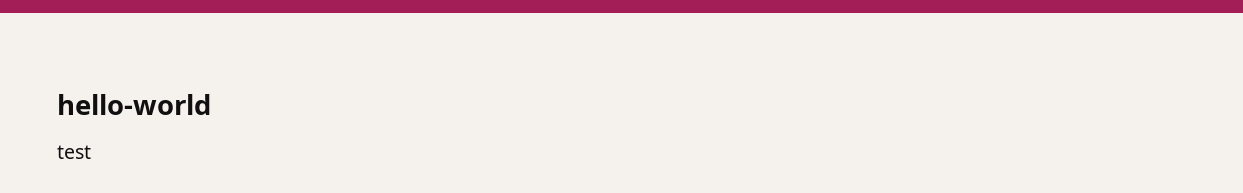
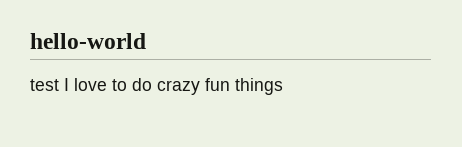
- test
+ test I love to do crazy fun things

